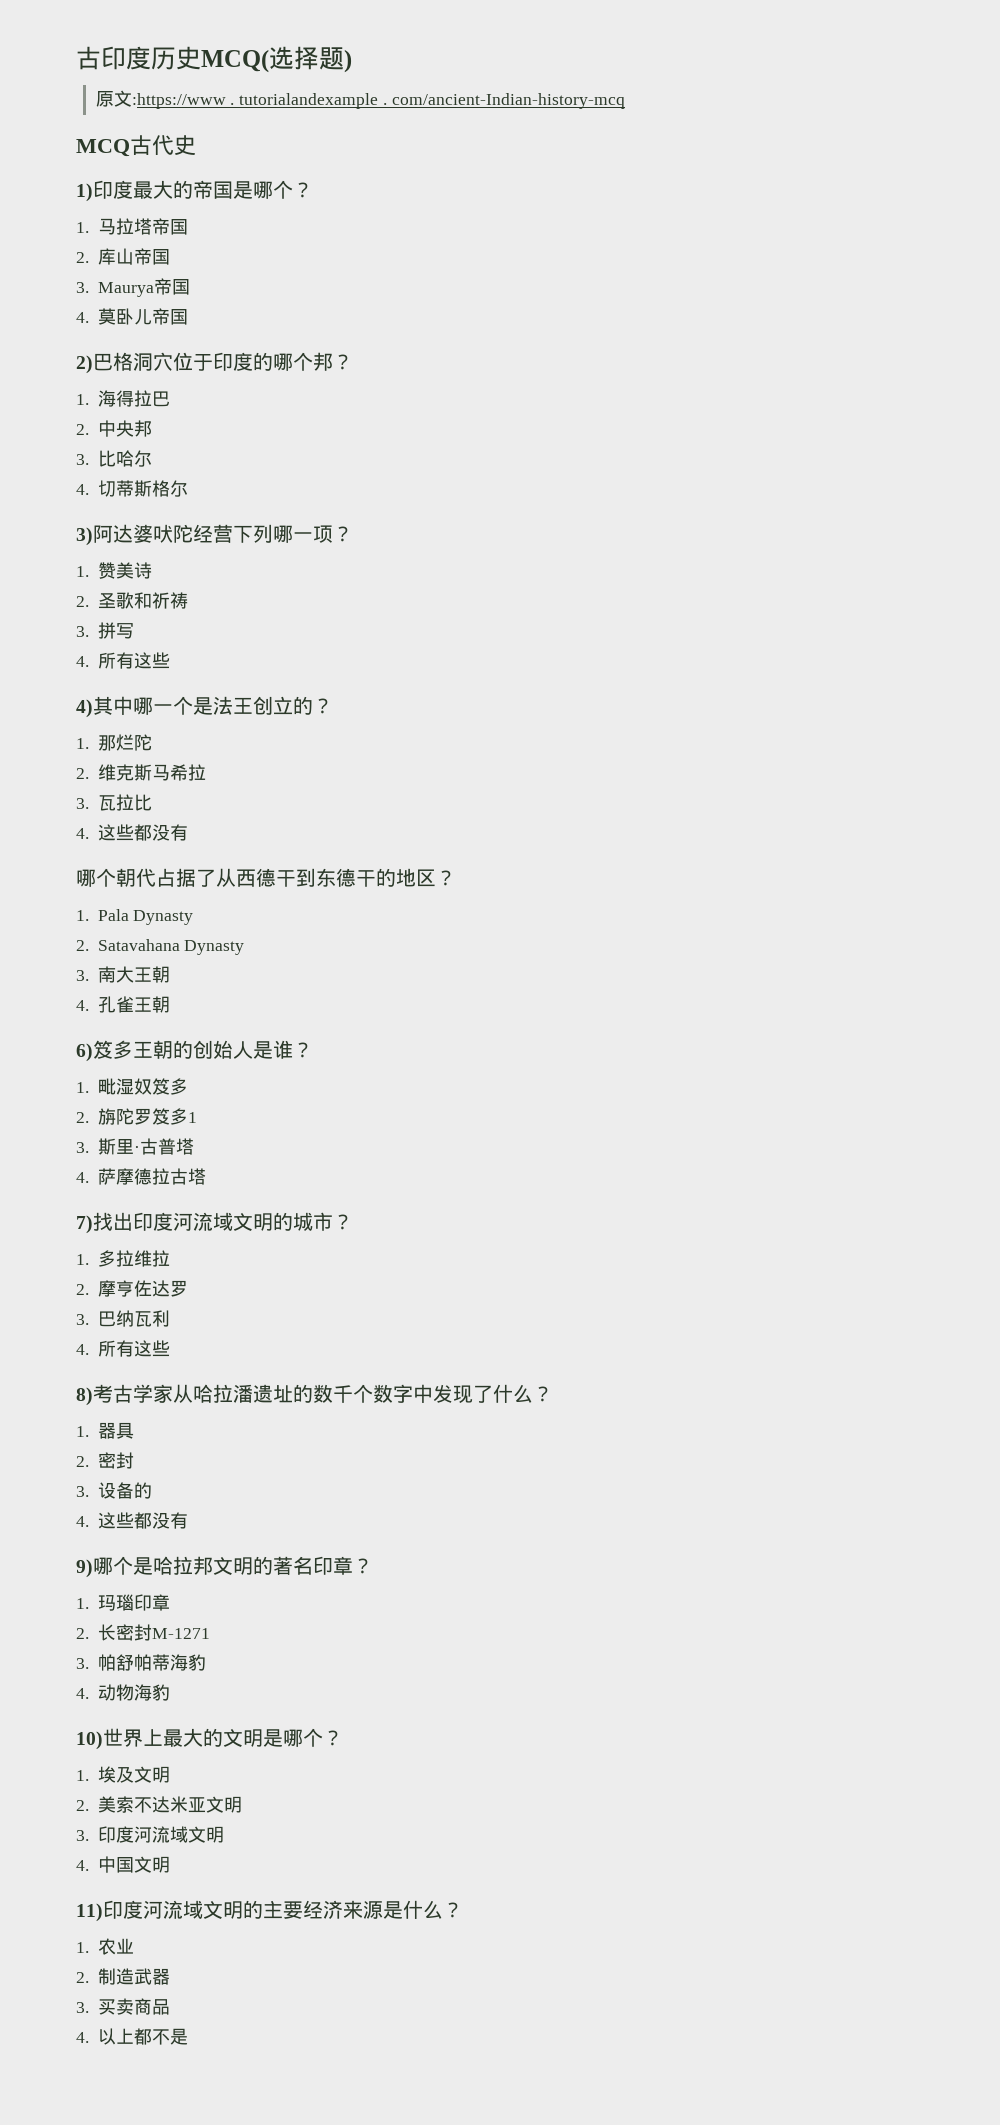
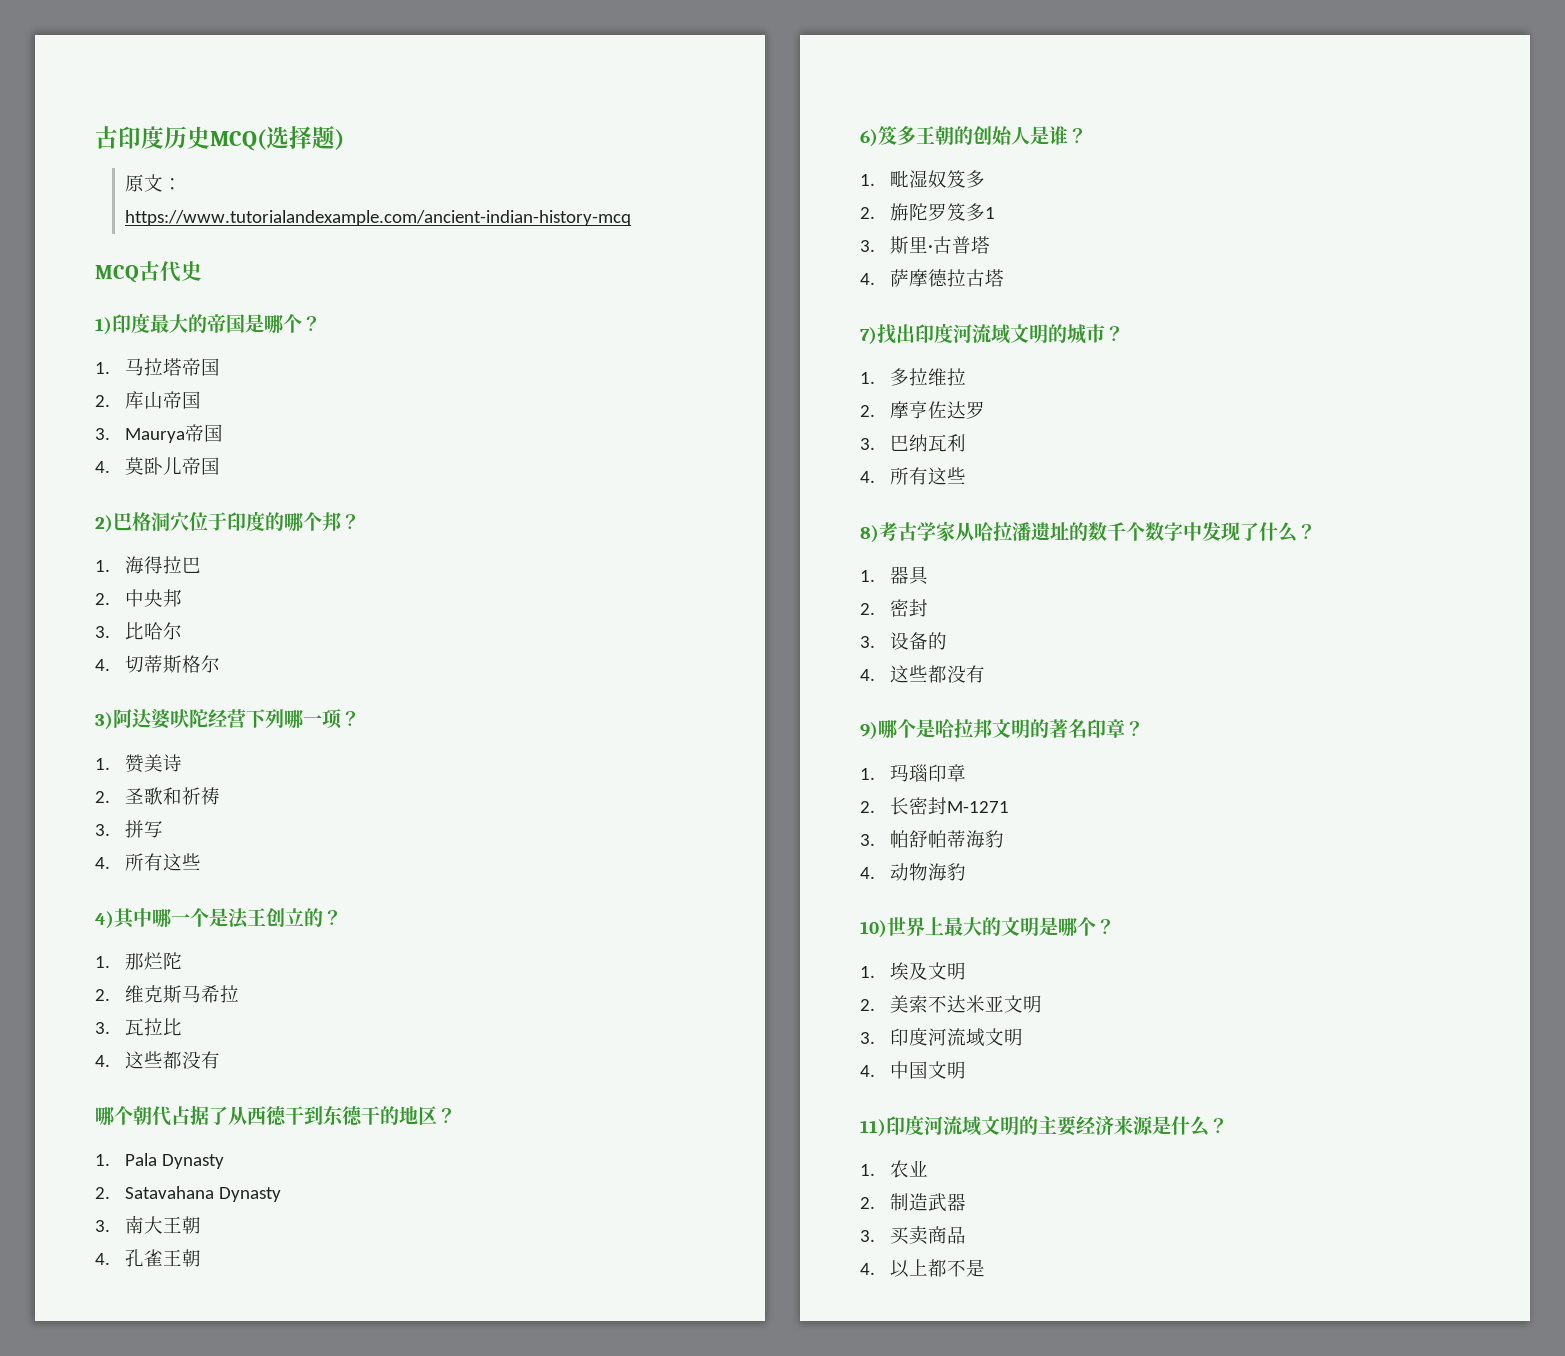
- 原文:https://www . tutorialandexample . com/ancient-Indian-history-mcq
+ 原文：https://www.tutorialandexample.com/ancient-indian-history-mcq

